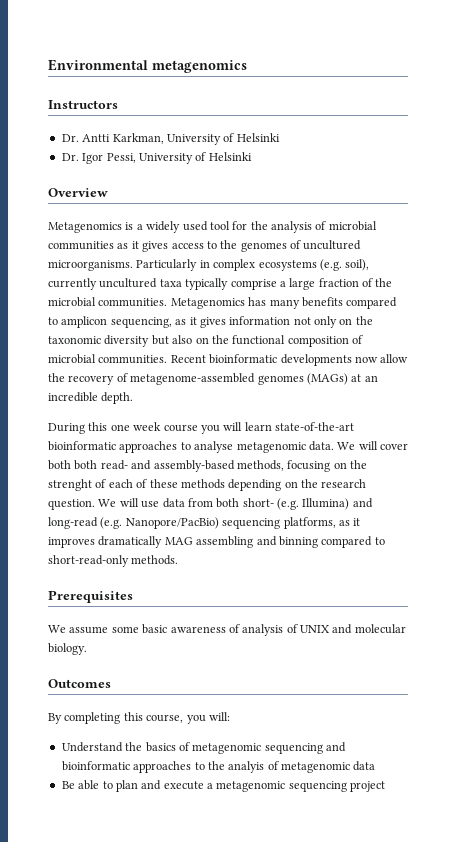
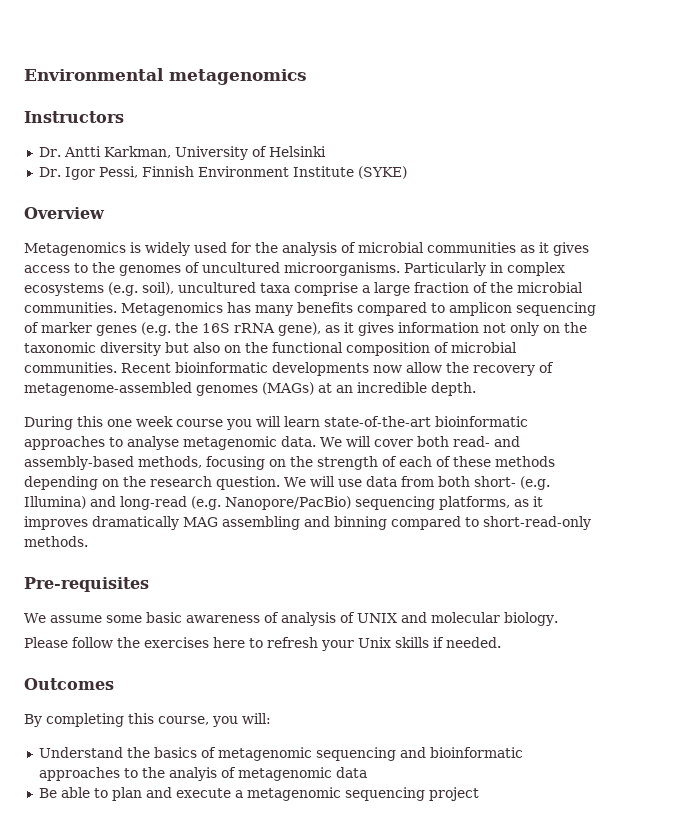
- Dr. Igor Pessi, University of Helsinki
+ Dr. Igor Pessi, Finnish Environment Institute (SYKE)
- Metagenomics is a widely used tool for the analysis of microbial communities as it gives access to the genomes of uncultured microorganisms.
+ Metagenomics is widely used for the analysis of microbial communities as it gives access to the genomes of uncultured microorganisms.
- Particularly in complex ecosystems (e.g. soil), currently uncultured taxa typically comprise a large fraction of the microbial communities.
+ Particularly in complex ecosystems (e.g. soil), uncultured taxa comprise a large fraction of the microbial communities.
- Metagenomics has many benefits compared to amplicon sequencing, as it gives information not only on the taxonomic diversity but also on the functional composition of microbial communities.
+ Metagenomics has many benefits compared to amplicon sequencing of marker genes (e.g. the 16S rRNA gene), as it gives information not only on the taxonomic diversity but also on the functional composition of microbial communities.
- We will cover both both read- and assembly-based methods, focusing on the strenght of each of these methods depending on the research question.
+ We will cover both read- and assembly-based methods, focusing on the strength of each of these methods depending on the research question.
- Prerequisites
+ Pre-requisites
+ Please follow the exercises here to refresh your Unix skills if needed.

